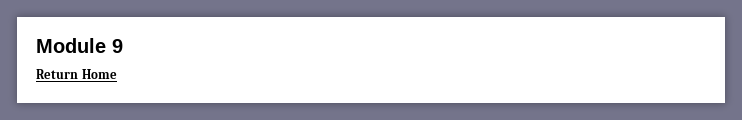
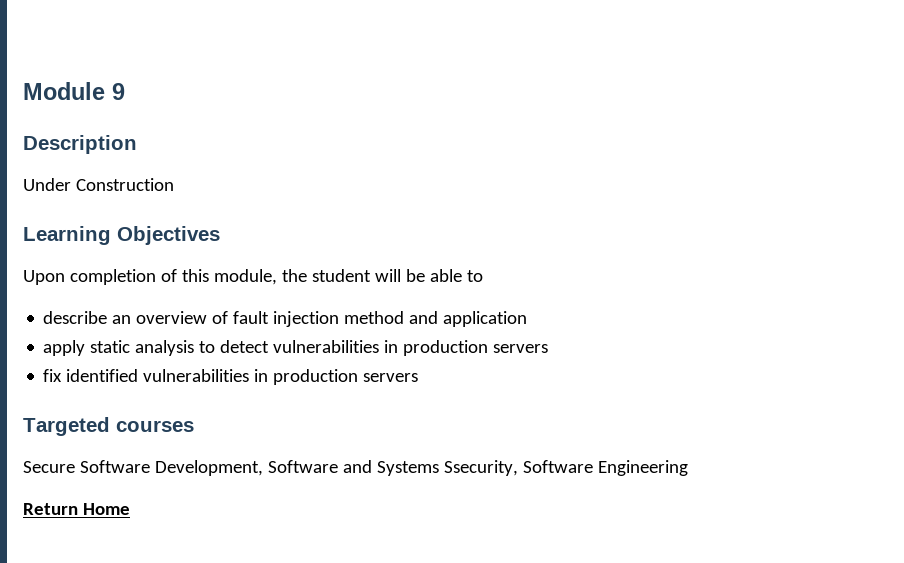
+ Description
+ Under Construction
+ Learning Objectives
+ Upon completion of this module, the student will be able to
+ describe an overview of fault injection method and application
+ apply static analysis to detect vulnerabilities in production servers
+ fix identified vulnerabilities in production servers
+ Targeted courses
+ Secure Software Development, Software and Systems Ssecurity, Software Engineering

